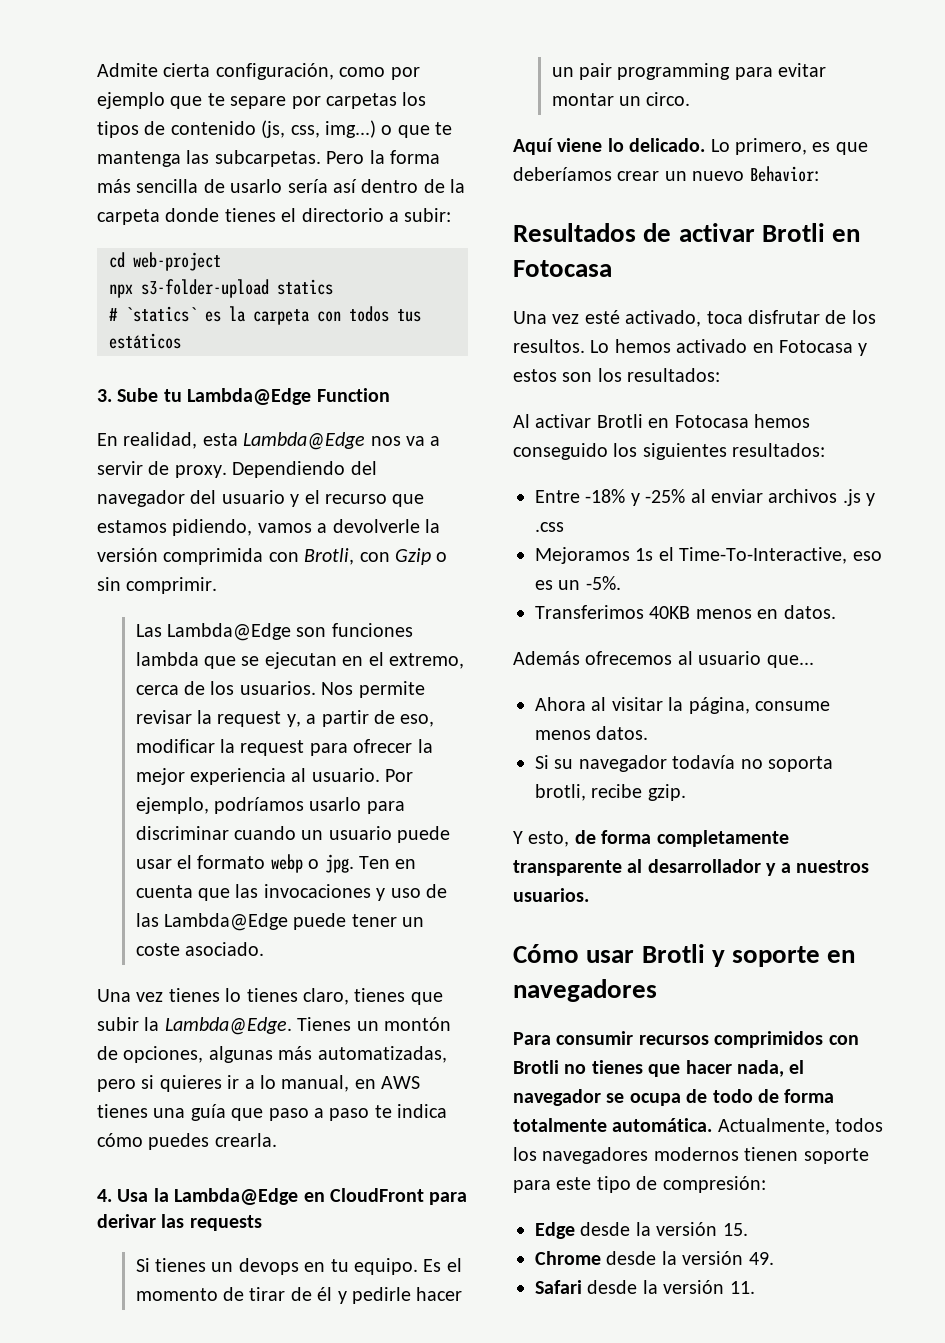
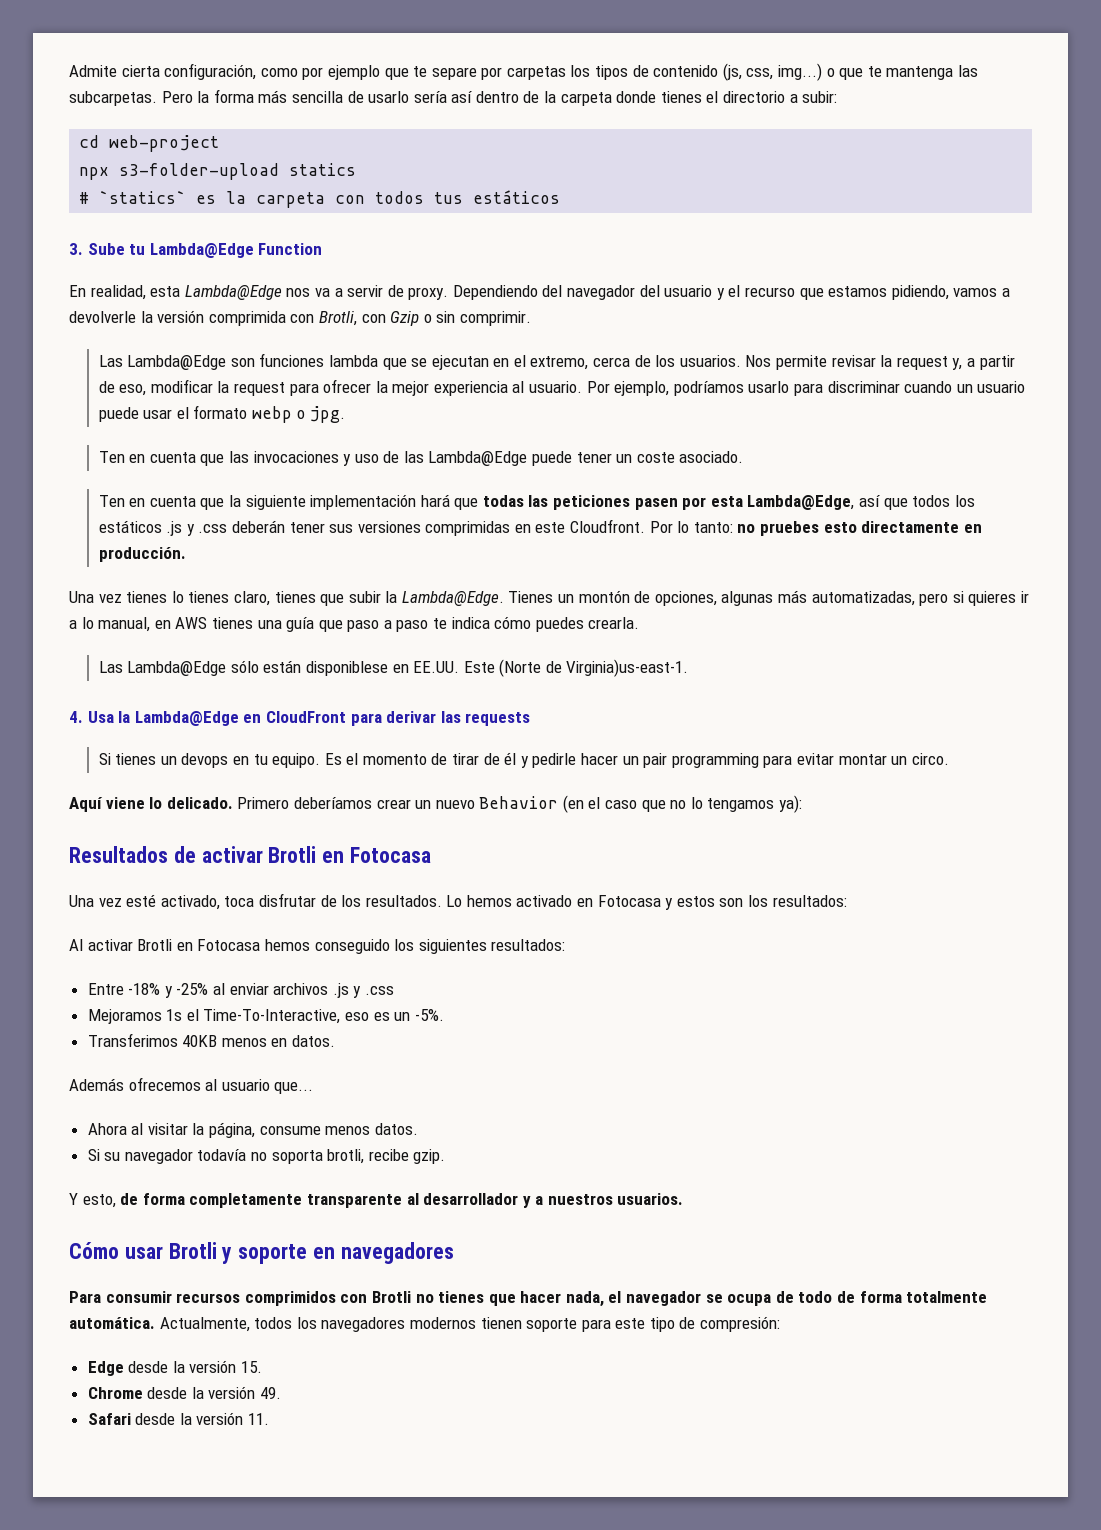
- Por ejemplo, podríamos usarlo para discriminar cuando un usuario puede usar el formato webp o jpg. Ten en cuenta que las invocaciones y uso de las Lambda@Edge puede tener un coste asociado.
+ Por ejemplo, podríamos usarlo para discriminar cuando un usuario puede usar el formato webp o jpg.
+ Ten en cuenta que las invocaciones y uso de las Lambda@Edge puede tener un coste asociado.
+ Ten en cuenta que la siguiente implementación hará que todas las peticiones pasen por esta Lambda@Edge, así que todos los estáticos .js y .css deberán tener sus versiones comprimidas en este Cloudfront. Por lo tanto: no pruebes esto directamente en producción.
+ Las Lambda@Edge sólo están disponiblese en EE.UU. Este (Norte de Virginia)us-east-1.
- Lo primero, es que deberíamos crear un nuevo Behavior:
+ Primero deberíamos crear un nuevo Behavior (en el caso que no lo tengamos ya):
- Una vez esté activado, toca disfrutar de los resultos.
+ Una vez esté activado, toca disfrutar de los resultados.

